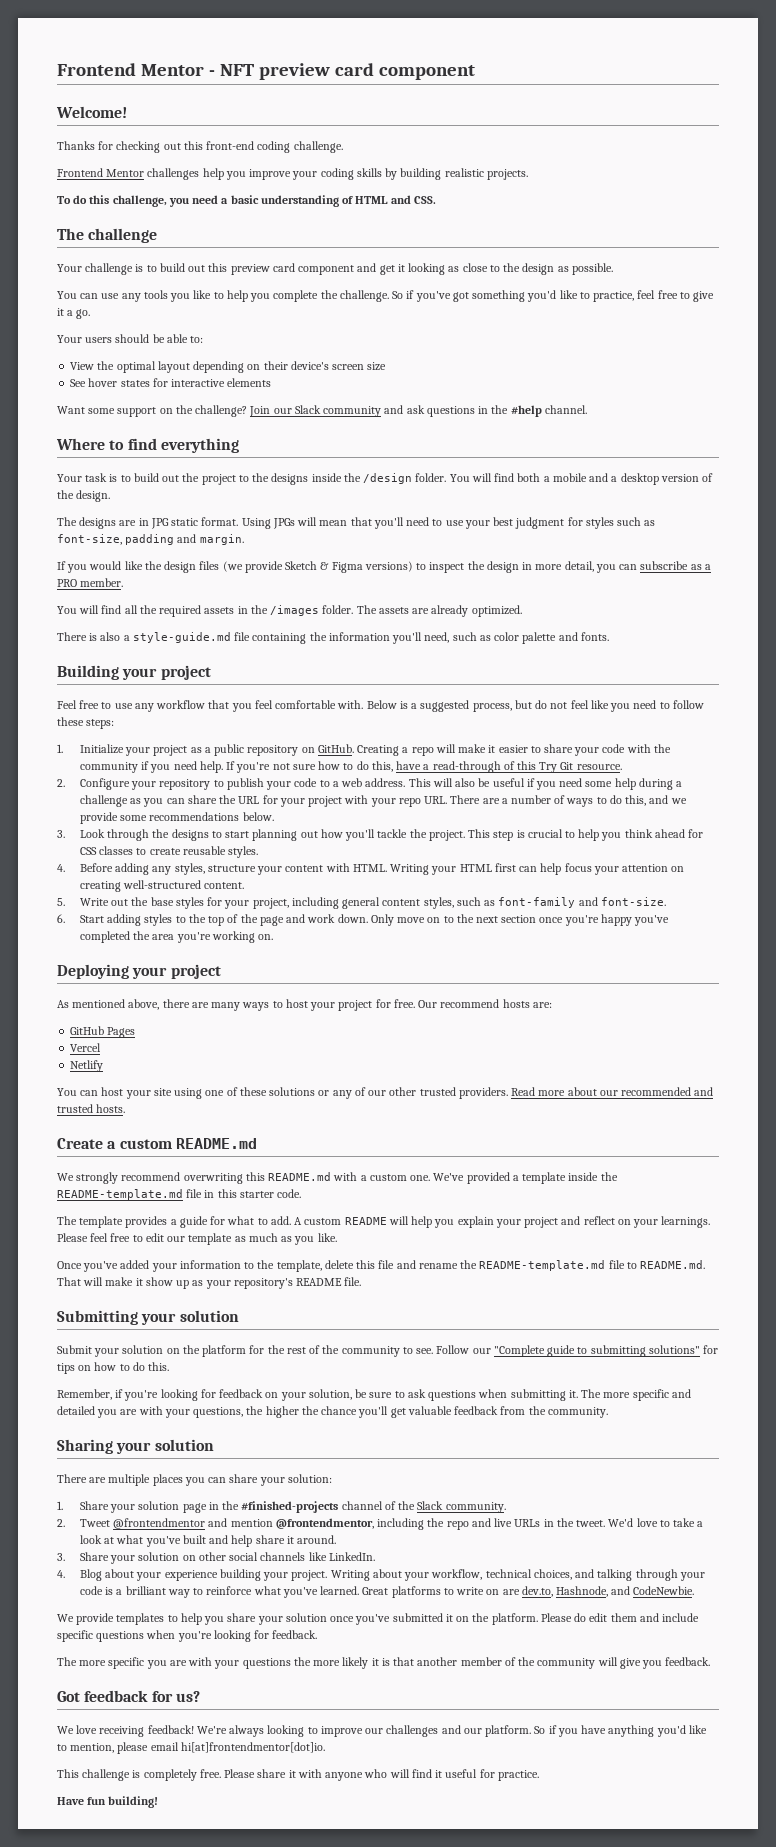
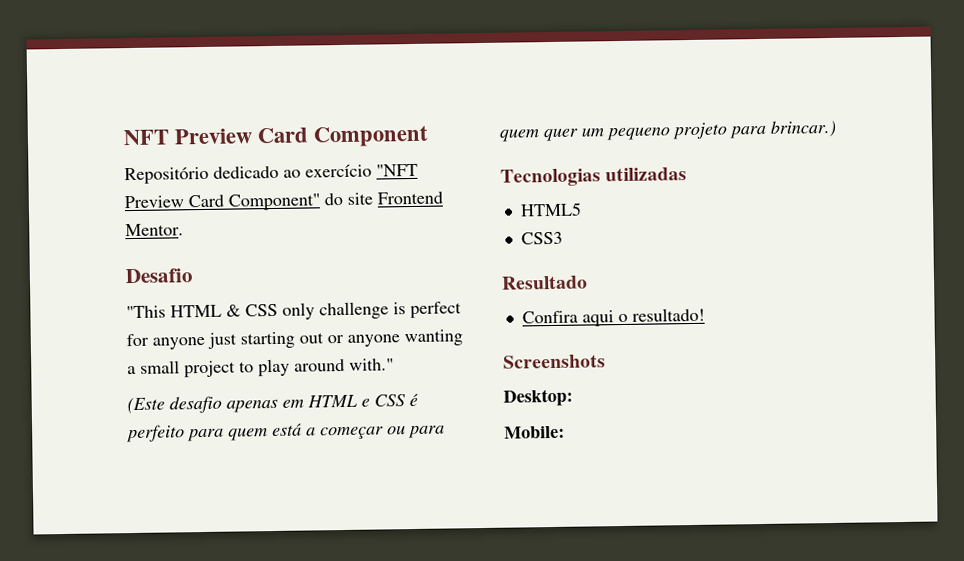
- Frontend Mentor - NFT preview card component
- Welcome!
- Thanks for checking out this front-end coding challenge.
- Frontend Mentor challenges help you improve your coding skills by building realistic projects.
- To do this challenge, you need a basic understanding of HTML and CSS.
- The challenge
- Your challenge is to build out this preview card component and get it looking as close to the design as possible.
- You can use any tools you like to help you complete the challenge. So if you've got something you'd like to practice, feel free to give it a go.
- Your users should be able to:
- View the optimal layout depending on their device's screen size
- See hover states for interactive elements
- Want some support on the challenge? Join our Slack community and ask questions in the #help channel.
- Where to find everything
- Your task is to build out the project to the designs inside the /design folder. You will find both a mobile and a desktop version of the design.
- The designs are in JPG static format. Using JPGs will mean that you'll need to use your best judgment for styles such as font-size, padding and margin.
- If you would like the design files (we provide Sketch & Figma versions) to inspect the design in more detail, you can subscribe as a PRO member.
- You will find all the required assets in the /images folder. The assets are already optimized.
- There is also a style-guide.md file containing the information you'll need, such as color palette and fonts.
- Building your project
- Feel free to use any workflow that you feel comfortable with. Below is a suggested process, but do not feel like you need to follow these steps:
- 1. Initialize your project as a public repository on GitHub. Creating a repo will make it easier to share your code with the community if you need help. If you're not sure how to do this, have a read-through of this Try Git resource.
- 2. Configure your repository to publish your code to a web address. This will also be useful if you need some help during a challenge as you can share the URL for your project with your repo URL. There are a number of ways to do this, and we provide some recommendations below.
- 3. Look through the designs to start planning out how you'll tackle the project. This step is crucial to help you think ahead for CSS classes to create reusable styles.
- 4. Before adding any styles, structure your content with HTML. Writing your HTML first can help focus your attention on creating well-structured content.
- 5. Write out the base styles for your project, including general content styles, such as font-family and font-size.
- 6. Start adding styles to the top of the page and work down. Only move on to the next section once you're happy you've completed the area you're working on.
- Deploying your project
- As mentioned above, there are many ways to host your project for free. Our recommend hosts are:
- GitHub Pages
- Vercel
- Netlify
- You can host your site using one of these solutions or any of our other trusted providers. Read more about our recommended and trusted hosts.
- Create a custom README.md
- We strongly recommend overwriting this README.md with a custom one. We've provided a template inside the README-template.md file in this starter code.
- The template provides a guide for what to add. A custom README will help you explain your project and reflect on your learnings. Please feel free to edit our template as much as you like.
- Once you've added your information to the template, delete this file and rename the README-template.md file to README.md. That will make it show up as your repository's README file.
- Submitting your solution
- Submit your solution on the platform for the rest of the community to see. Follow our "Complete guide to submitting solutions" for tips on how to do this.
- Remember, if you're looking for feedback on your solution, be sure to ask questions when submitting it. The more specific and detailed you are with your questions, the higher the chance you'll get valuable feedback from the community.
- Sharing your solution
- There are multiple places you can share your solution:
- 1. Share your solution page in the #finished-projects channel of the Slack community.
- 2. Tweet @frontendmentor and mention @frontendmentor, including the repo and live URLs in the tweet. We'd love to take a look at what you've built and help share it around.
- 3. Share your solution on other social channels like LinkedIn.
- 4. Blog about your experience building your project. Writing about your workflow, technical choices, and talking through your code is a brilliant way to reinforce what you've learned. Great platforms to write on are dev.to, Hashnode, and CodeNewbie.
- We provide templates to help you share your solution once you've submitted it on the platform. Please do edit them and include specific questions when you're looking for feedback.
- The more specific you are with your questions the more likely it is that another member of the community will give you feedback.
- Got feedback for us?
- We love receiving feedback! We're always looking to improve our challenges and our platform. So if you have anything you'd like to mention, please email hi[at]frontendmentor[dot]io.
- This challenge is completely free. Please share it with anyone who will find it useful for practice.
- Have fun building!
+ NFT Preview Card Component
+ Repositório dedicado ao exercício "NFT Preview Card Component" do site Frontend Mentor.
+ Desafio
+ "This HTML & CSS only challenge is perfect for anyone just starting out or anyone wanting a small project to play around with."
+ (Este desafio apenas em HTML e CSS é perfeito para quem está a começar ou para quem quer um pequeno projeto para brincar.)
+ Tecnologias utilizadas
+ HTML5
+ CSS3
+ Resultado
+ Confira aqui o resultado!
+ Screenshots
+ Desktop:
+ Mobile:

